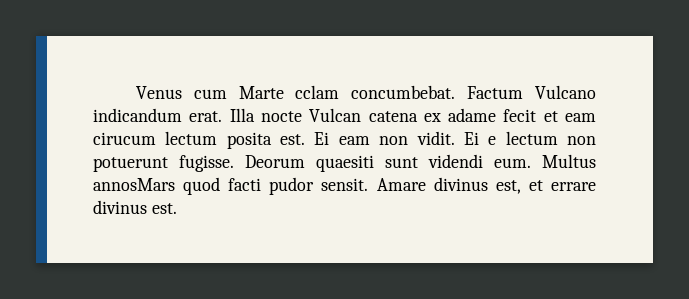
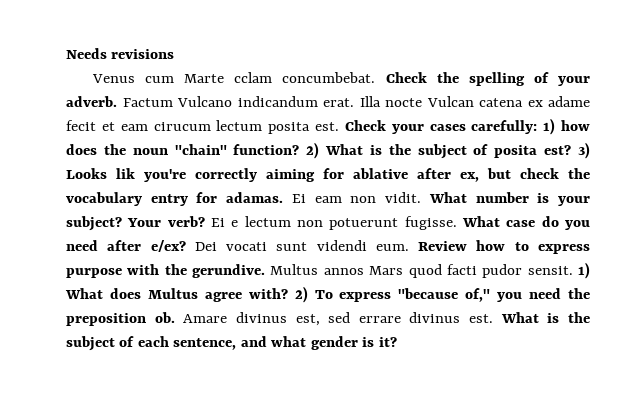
+ Needs revisions
+ Check the spelling of your adverb.
- Ei eam non vidit.
+ Check your cases carefully: 1) how does the noun "chain" function? 2) What is the subject of posita est? 3) Looks lik you're correctly aiming for ablative after ex, but check the vocabulary entry for adamas. Ei eam non vidit. What number is your subject? Your verb?
- Deorum quaesiti sunt videndi eum. Multus annosMars quod facti pudor sensit.
+ What case do you need after e/ex? Dei vocati sunt videndi eum. Review how to express purpose with the gerundive. Multus annos Mars quod facti pudor sensit. 1) What does Multus agree with? 2) To express "because of," you need the preposition ob.
- Amare divinus est, et errare divinus est.
+ Amare divinus est, sed errare divinus est.
+ What is the subject of each sentence, and what gender is it?

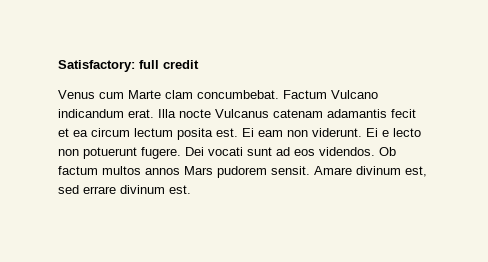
- Needs revisions
+ Satisfactory: full credit
- Venus cum Marte cclam concumbebat. Check the spelling of your adverb.
+ Venus cum Marte clam concumbebat.
- Illa nocte Vulcan catena ex adame fecit et eam cirucum lectum posita est. Check your cases carefully: 1) how does the noun "chain" function? 2) What is the subject of posita est? 3) Looks lik you're correctly aiming for ablative after ex, but check the vocabulary entry for adamas. Ei eam non vidit. What number is your subject? Your verb?
+ Illa nocte Vulcanus catenam adamantis fecit et ea circum lectum posita est. Ei eam non viderunt.
- Ei e lectum non potuerunt fugisse. What case do you need after e/ex? Dei vocati sunt videndi eum. Review how to express purpose with the gerundive. Multus annos Mars quod facti pudor sensit. 1) What does Multus agree with? 2) To express "because of," you need the preposition ob. Amare divinus est, sed errare divinus est. What is the subject of each sentence, and what gender is it?
+ Ei e lecto non potuerunt fugere. Dei vocati sunt ad eos videndos. Ob factum multos annos Mars pudorem sensit. Amare divinum est, sed errare divinum est.

